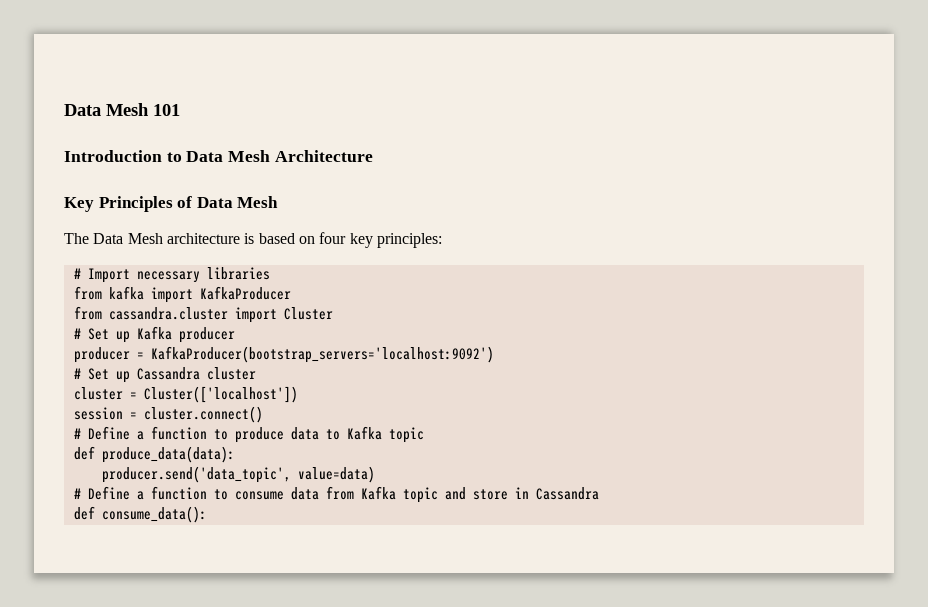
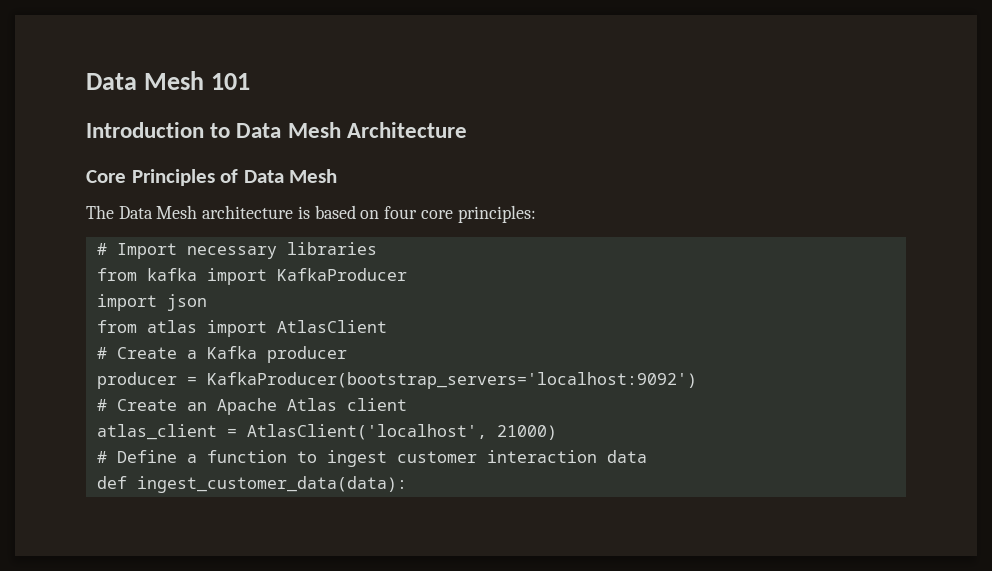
- Key Principles of Data Mesh
+ Core Principles of Data Mesh
- The Data Mesh architecture is based on four key principles:
+ The Data Mesh architecture is based on four core principles:
- from cassandra.cluster import Cluster
- # Set up Kafka producer
+ import json
+ from atlas import AtlasClient
+ # Create a Kafka producer
- # Set up Cassandra cluster
- cluster = Cluster(['localhost'])
- session = cluster.connect()
- # Define a function to produce data to Kafka topic
- def produce_data(data):
- producer.send('data_topic', value=data)
- # Define a function to consume data from Kafka topic and store in Cassandra
- def consume_data():
+ # Create an Apache Atlas client
+ atlas_client = AtlasClient('localhost', 21000)
+ # Define a function to ingest customer interaction data
+ def ingest_customer_data(data):

